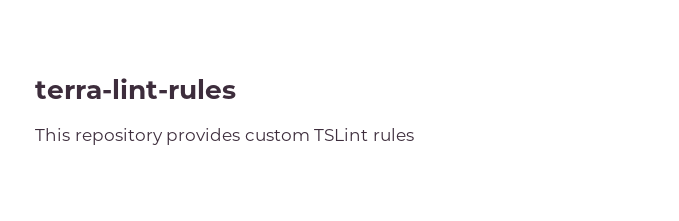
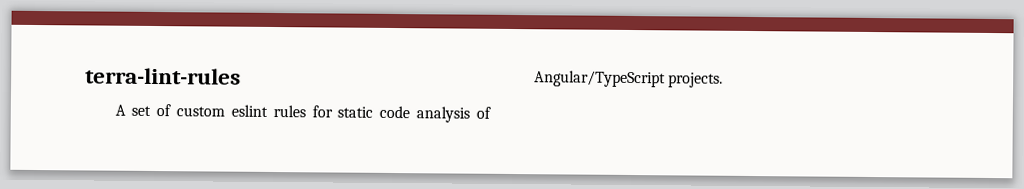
- This repository provides custom TSLint rules
+ A set of custom eslint rules for static code analysis of Angular/TypeScript projects.

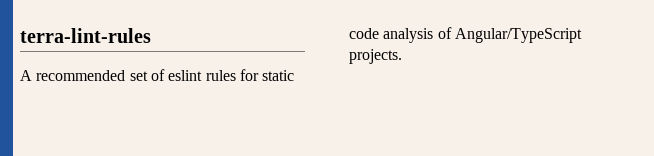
- A set of custom eslint rules for static code analysis of Angular/TypeScript projects.
+ A recommended set of eslint rules for static code analysis of Angular/TypeScript projects.

